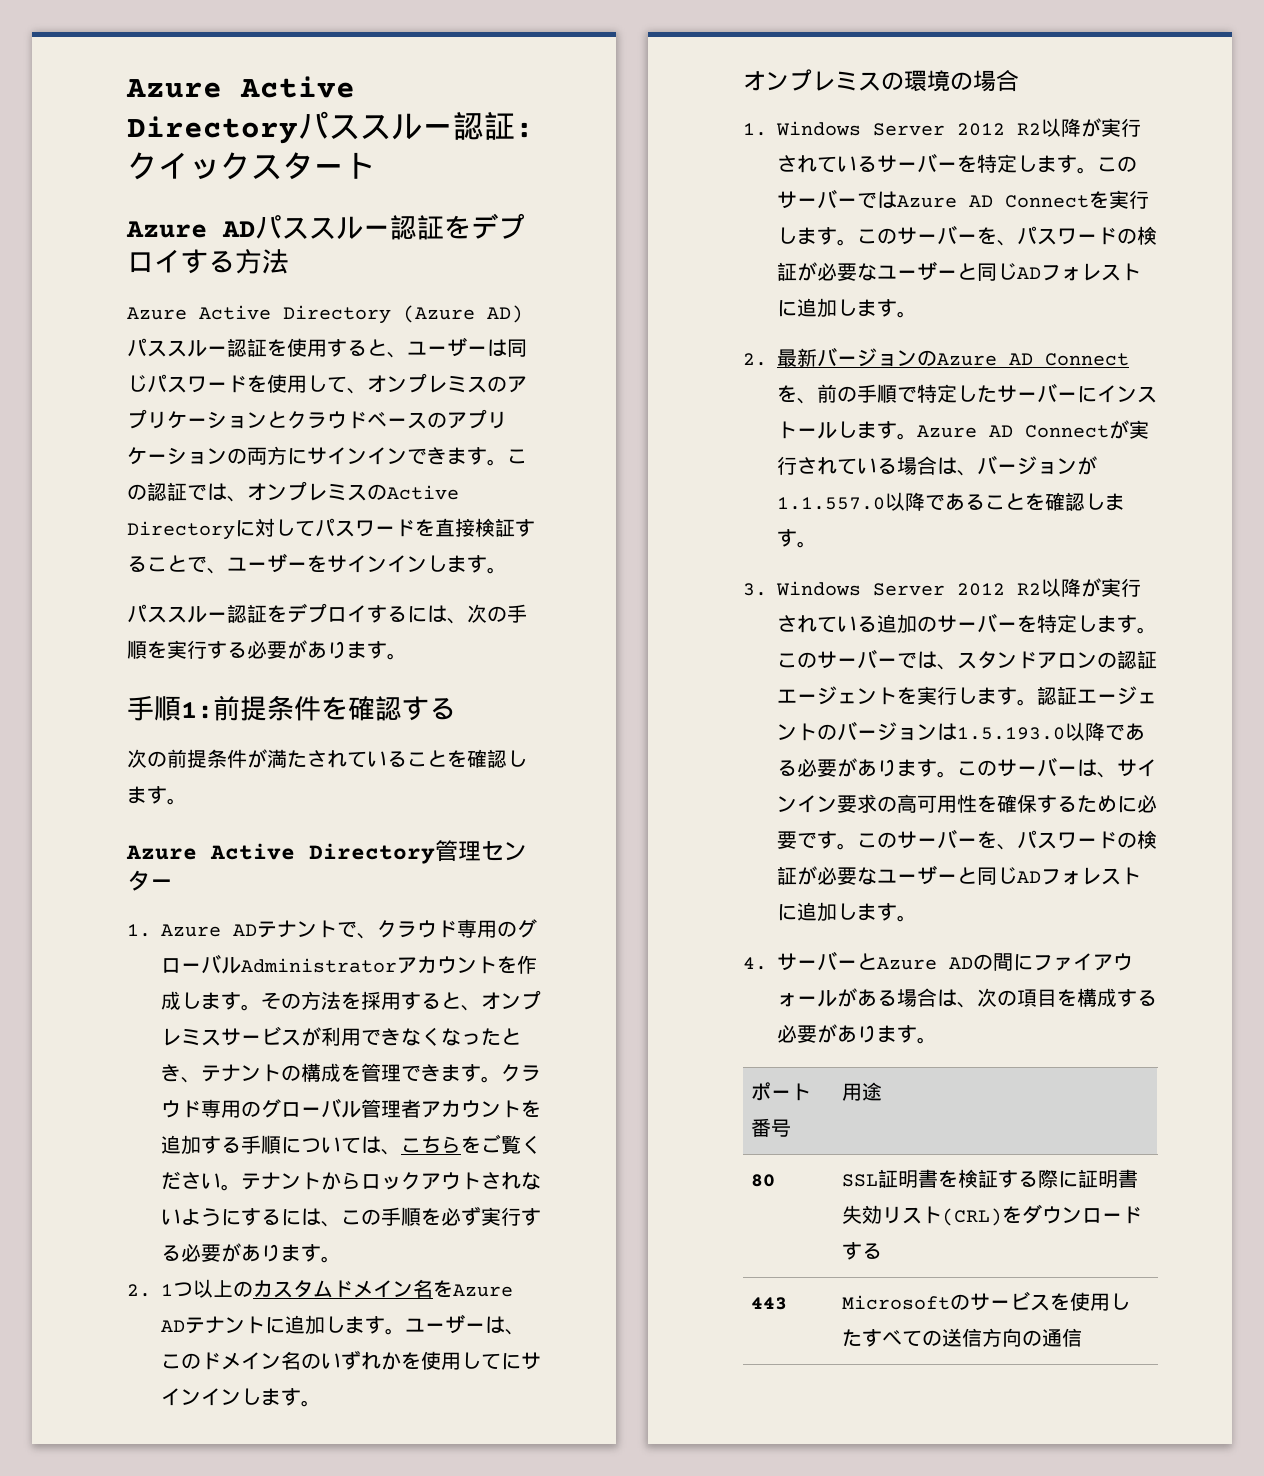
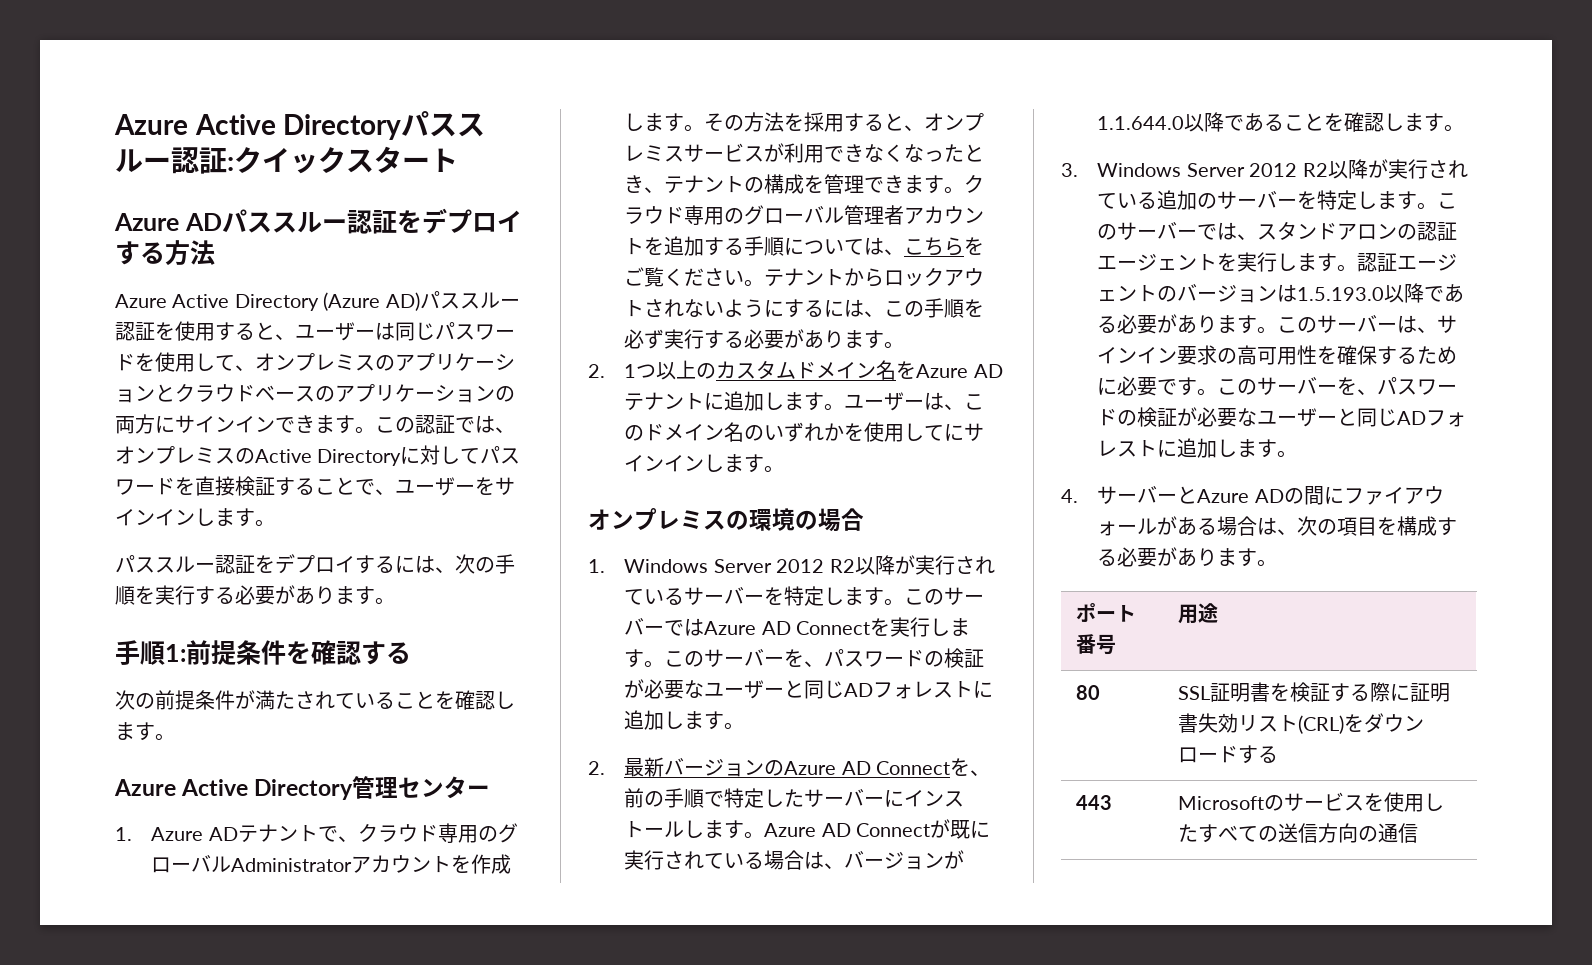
- Azure AD Connectが実行されている場合は、バージョンが1.1.557.0以降であることを確認します。
+ Azure AD Connectが既に実行されている場合は、バージョンが1.1.644.0以降であることを確認します。

